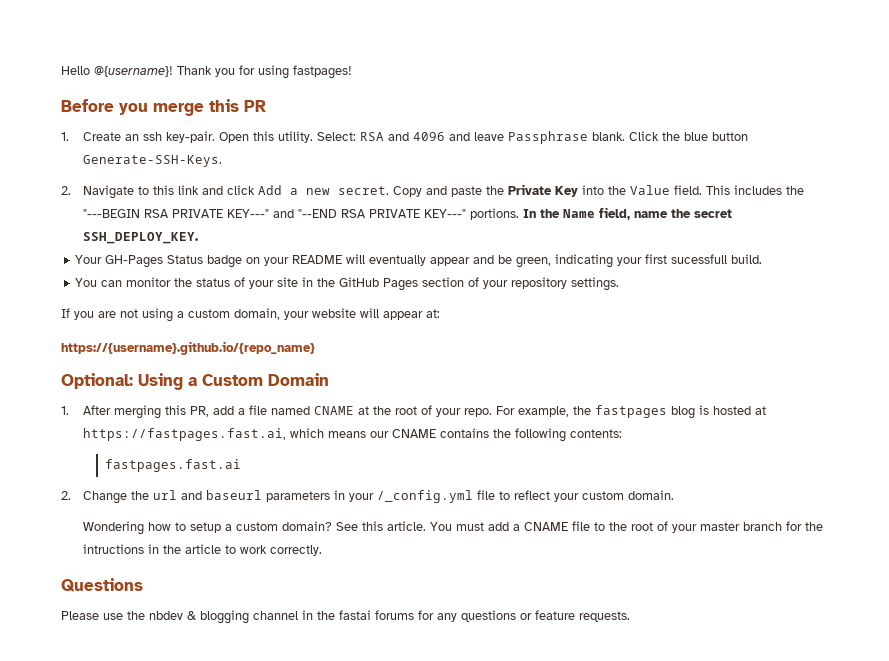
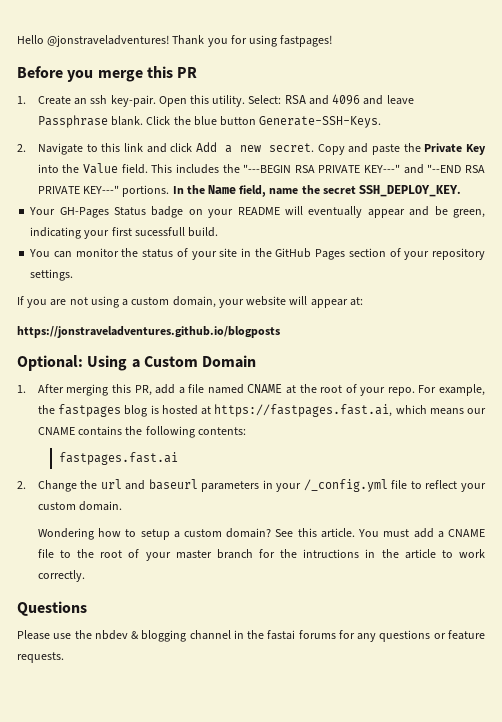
- Hello @{username}!
+ Hello @jonstraveladventures!
- https://{username}.github.io/{repo_name}
+ https://jonstraveladventures.github.io/blogposts

